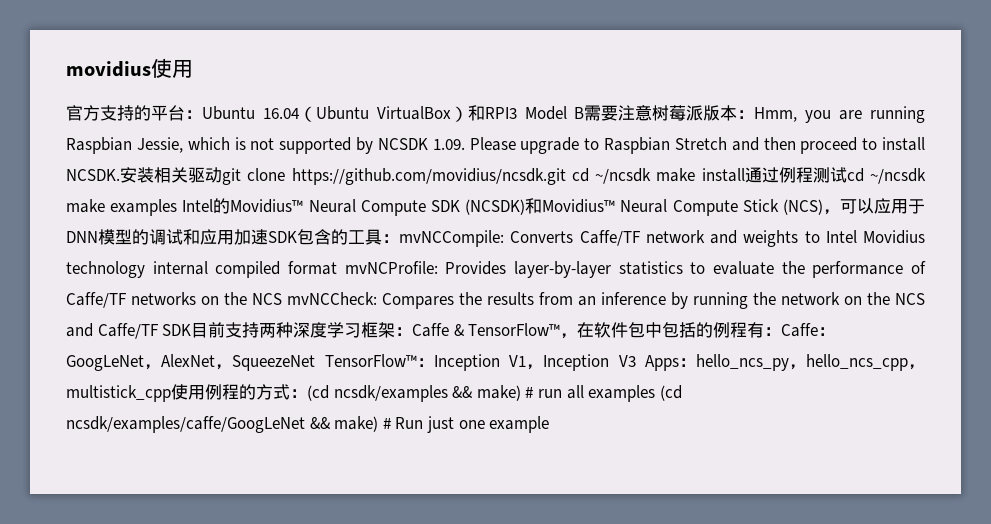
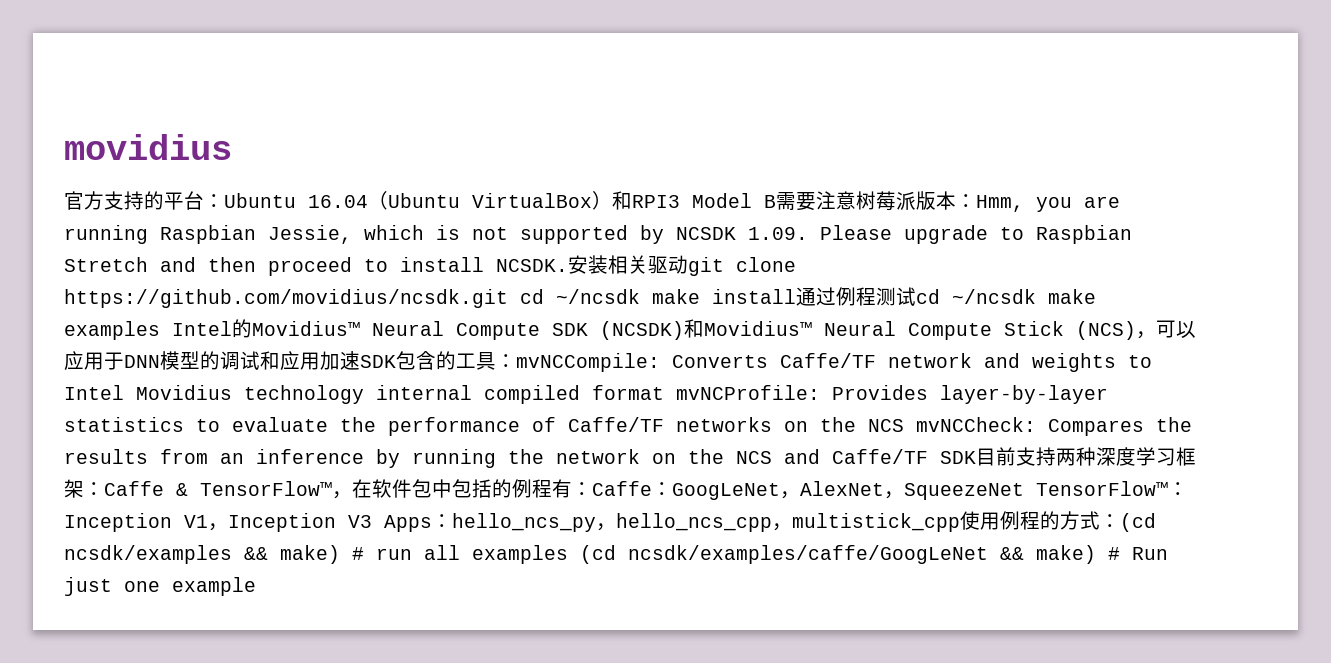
- movidius使用
+ movidius

